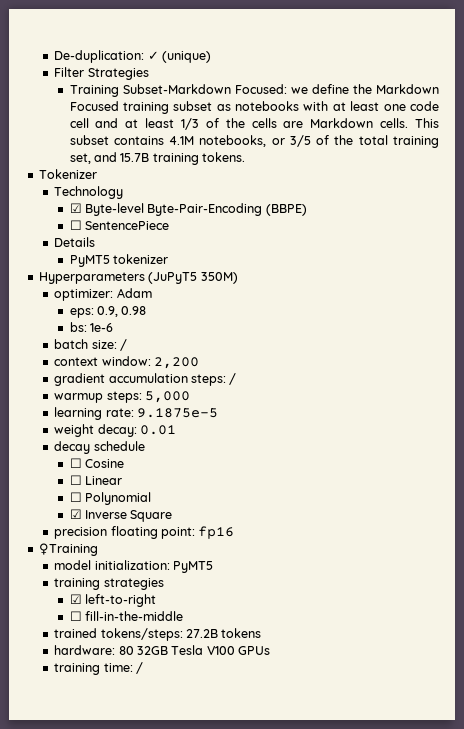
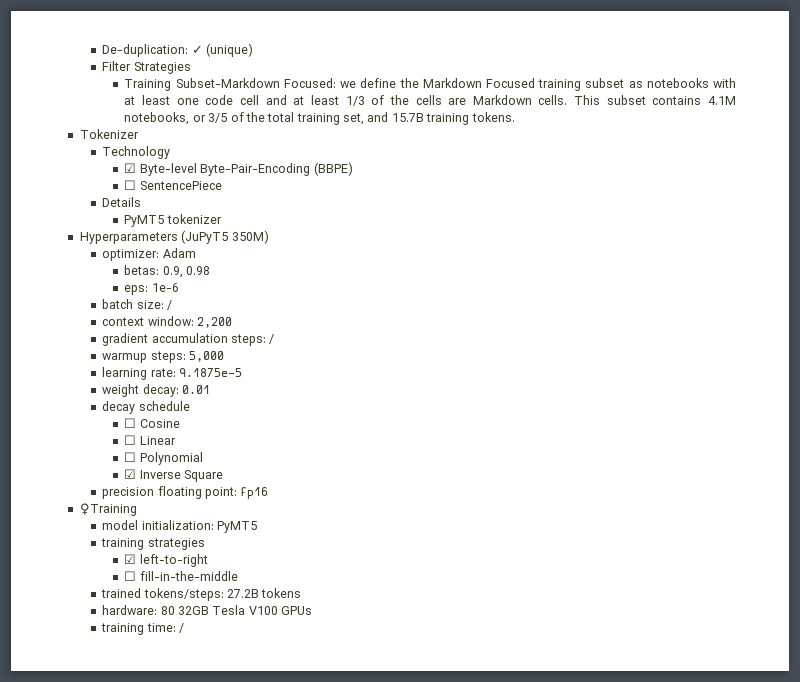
- eps: 0.9, 0.98
+ betas: 0.9, 0.98
- bs: 1e-6
+ eps: 1e-6

